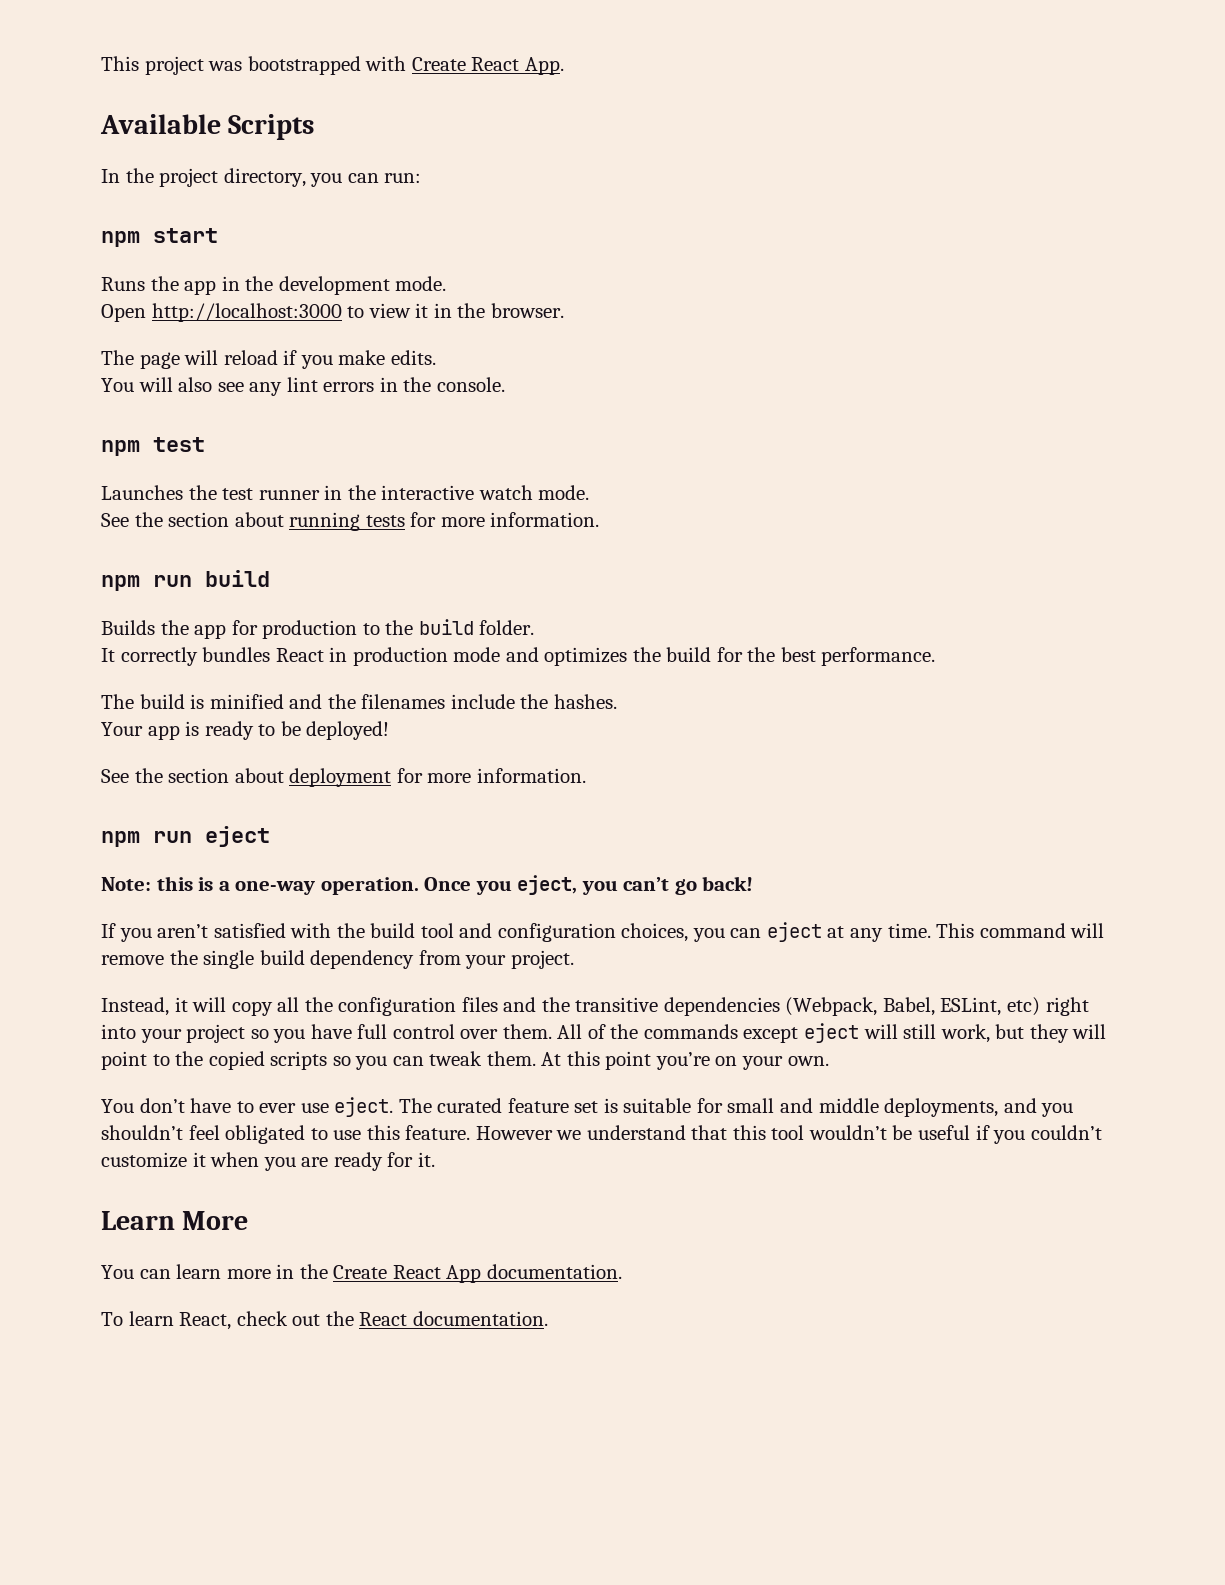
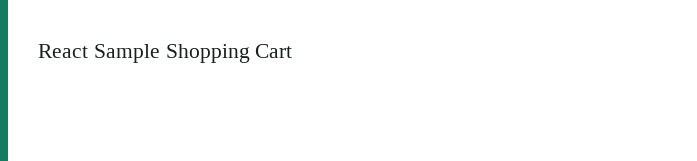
- This project was bootstrapped with Create React App.
- Available Scripts
- In the project directory, you can run:
- npm start
- Runs the app in the development mode.
- Open http://localhost:3000 to view it in the browser.
- The page will reload if you make edits.
- You will also see any lint errors in the console.
- npm test
- Launches the test runner in the interactive watch mode.
- See the section about running tests for more information.
- npm run build
- Builds the app for production to the build folder.
- It correctly bundles React in production mode and optimizes the build for the best performance.
- The build is minified and the filenames include the hashes.
- Your app is ready to be deployed!
- See the section about deployment for more information.
- npm run eject
- Note: this is a one-way operation. Once you eject, you can’t go back!
- If you aren’t satisfied with the build tool and configuration choices, you can eject at any time. This command will remove the single build dependency from your project.
- Instead, it will copy all the configuration files and the transitive dependencies (Webpack, Babel, ESLint, etc) right into your project so you have full control over them. All of the commands except eject will still work, but they will point to the copied scripts so you can tweak them. At this point you’re on your own.
- You don’t have to ever use eject. The curated feature set is suitable for small and middle deployments, and you shouldn’t feel obligated to use this feature. However we understand that this tool wouldn’t be useful if you couldn’t customize it when you are ready for it.
- Learn More
- You can learn more in the Create React App documentation.
- To learn React, check out the React documentation.
+ React Sample Shopping Cart

